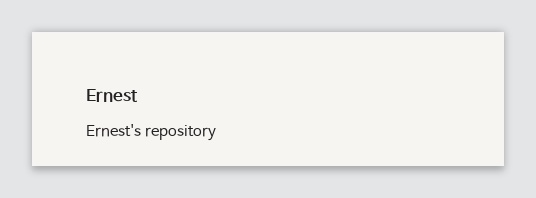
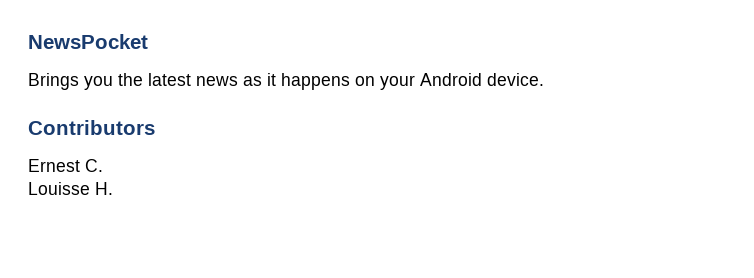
- Ernest
- Ernest's repository
+ NewsPocket
+ Brings you the latest news as it happens on your Android device.
+ Contributors
+ Ernest C.
+ Louisse H.

